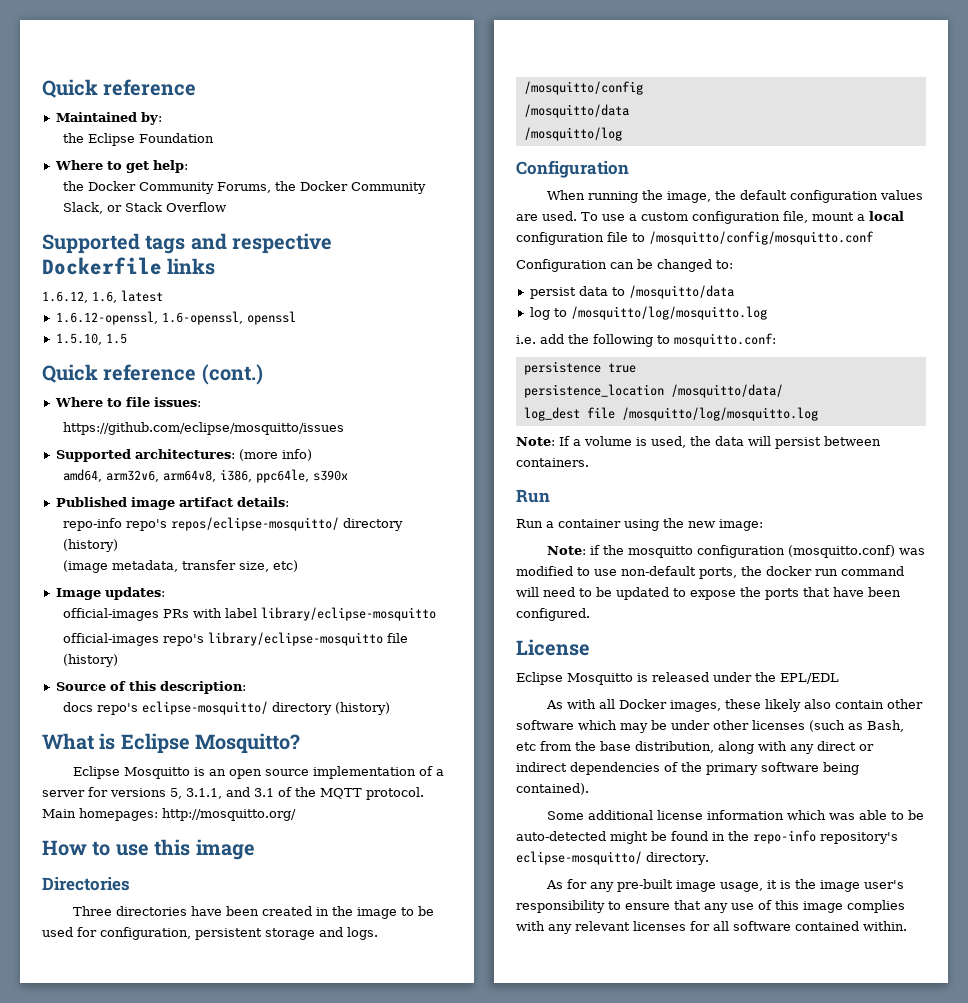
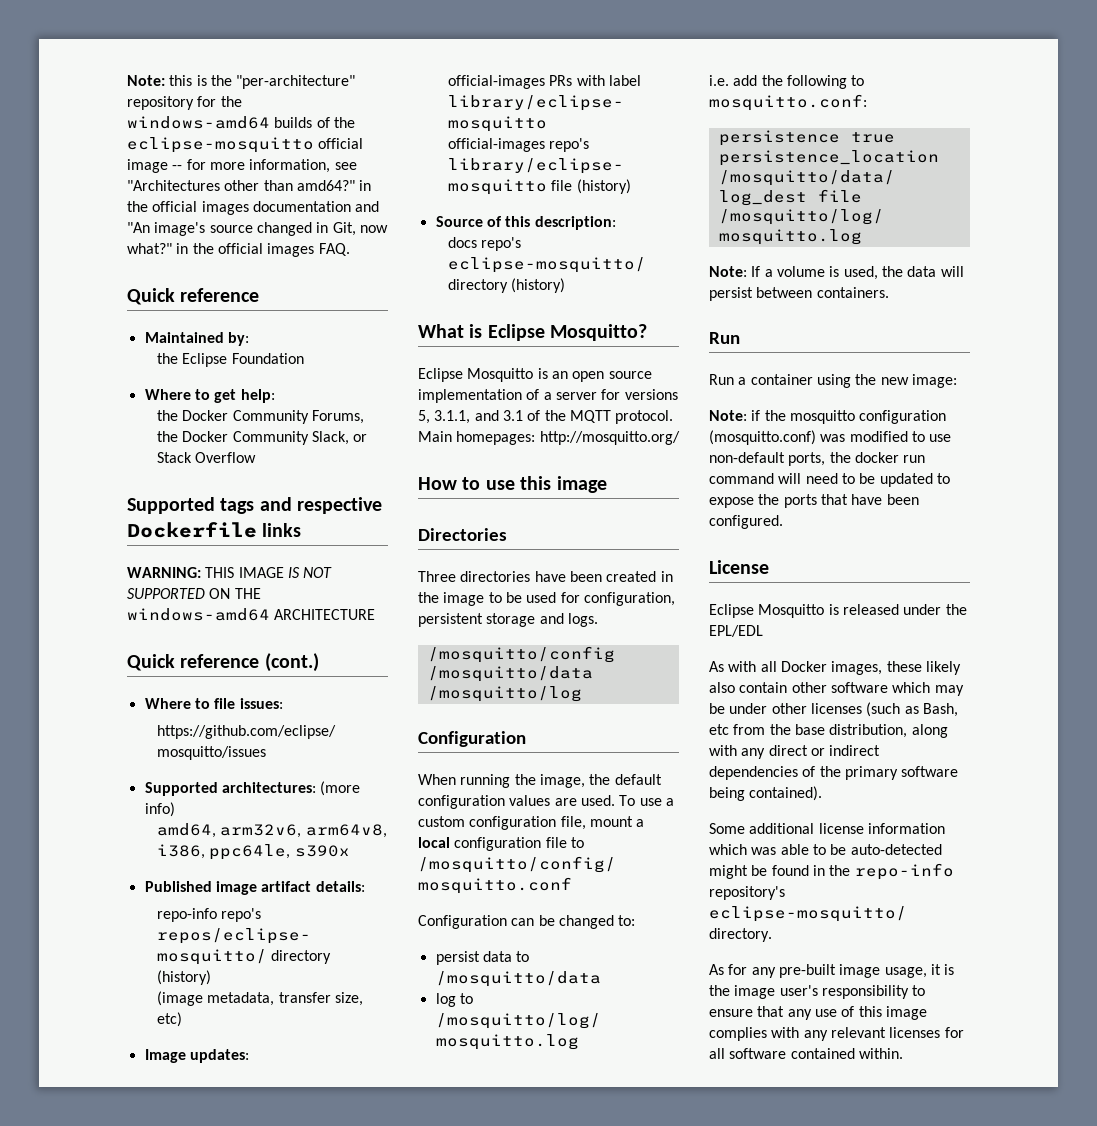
+ Note: this is the "per-architecture" repository for the windows-amd64 builds of the eclipse-mosquitto official image -- for more information, see "Architectures other than amd64?" in the official images documentation and "An image's source changed in Git, now what?" in the official images FAQ.
- 1.6.12, 1.6, latest
- 1.6.12-openssl, 1.6-openssl, openssl
- 1.5.10, 1.5
+ WARNING: THIS IMAGE IS NOT SUPPORTED ON THE windows-amd64 ARCHITECTURE

